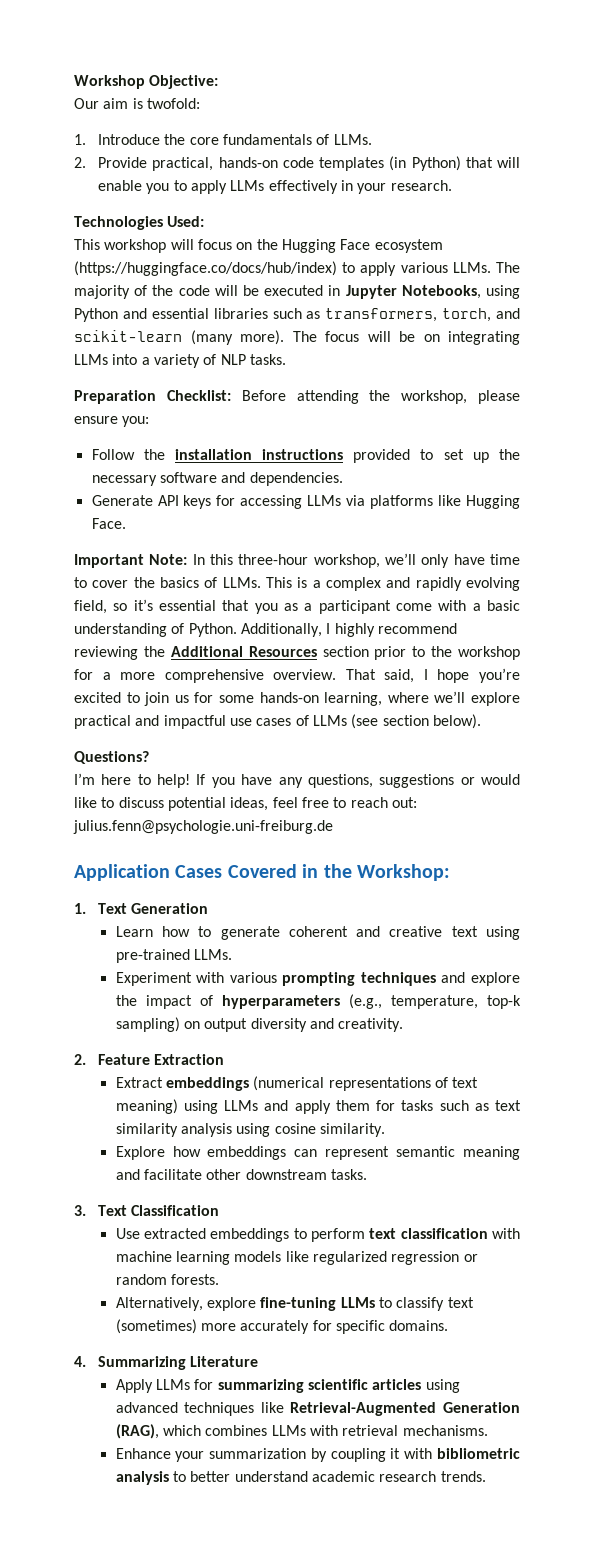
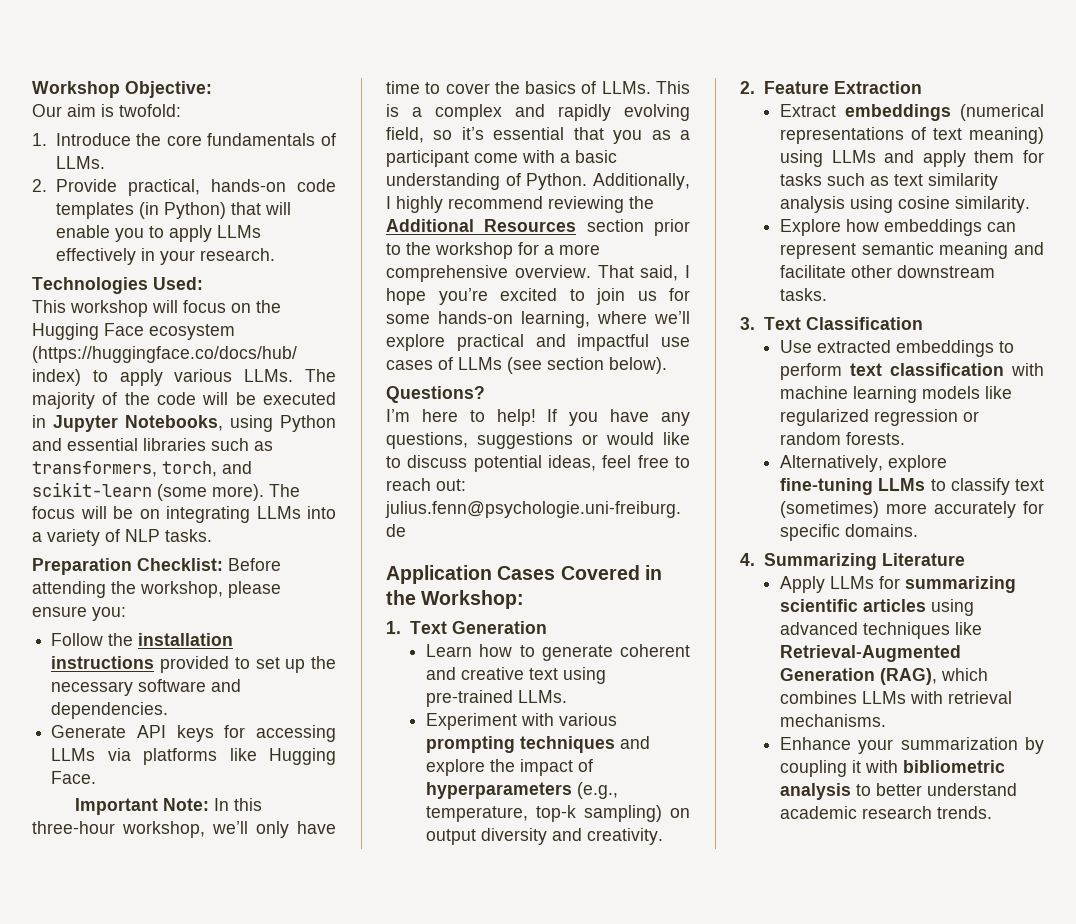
- The majority of the code will be executed in Jupyter Notebooks, using Python and essential libraries such as transformers, torch, and scikit-learn (many more).
+ The majority of the code will be executed in Jupyter Notebooks, using Python and essential libraries such as transformers, torch, and scikit-learn (some more).

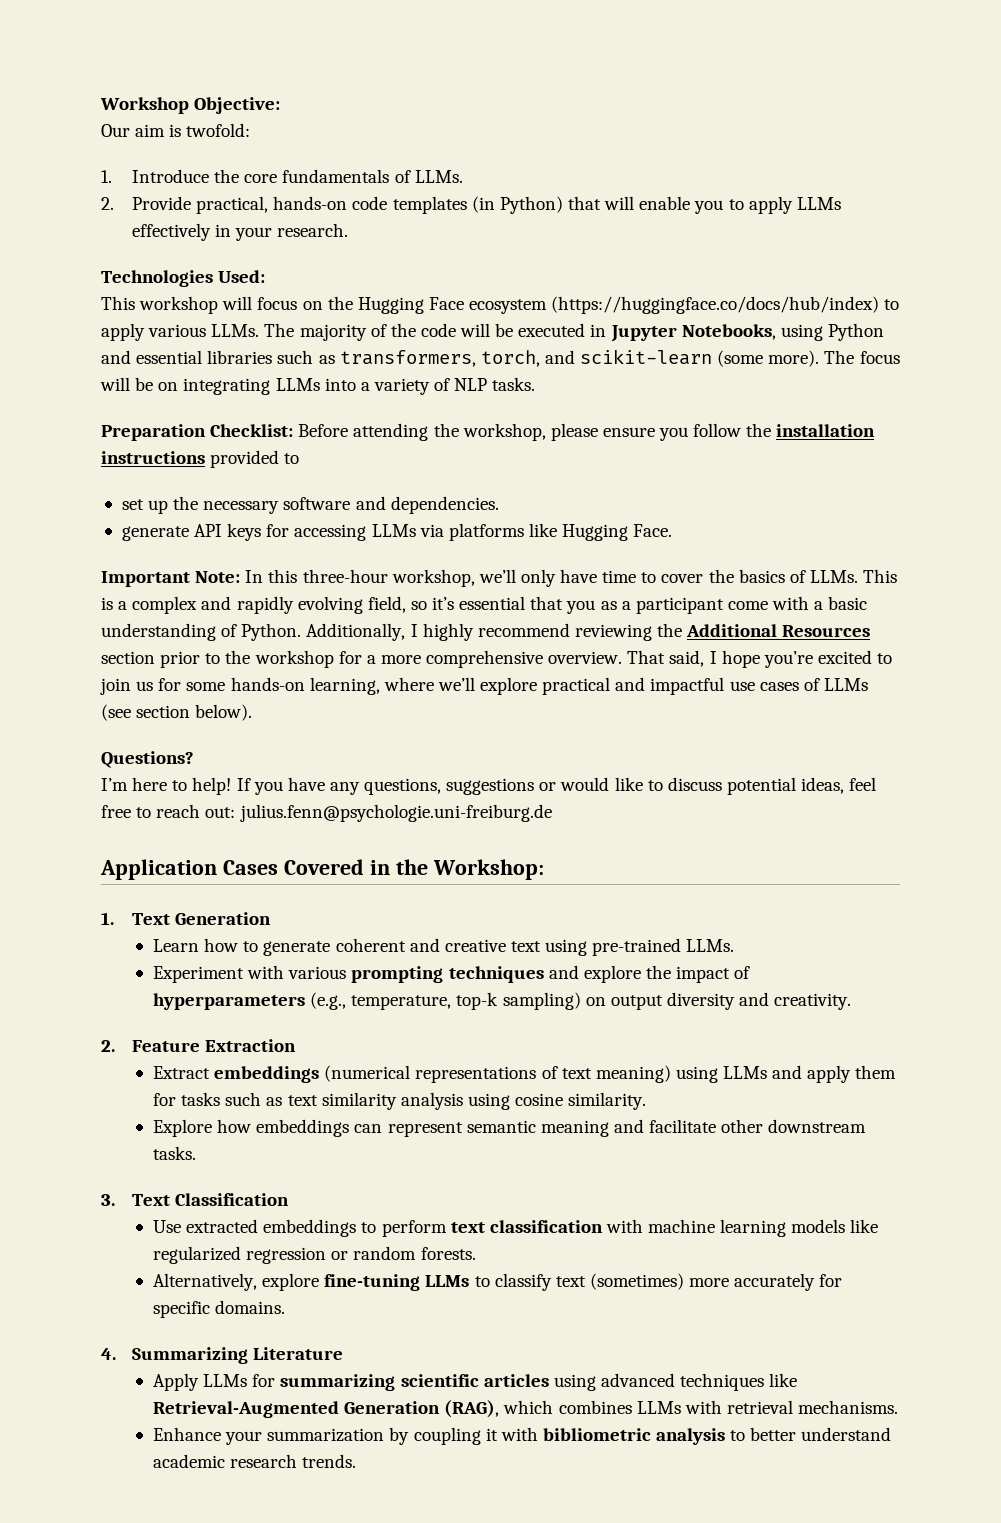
- Preparation Checklist: Before attending the workshop, please ensure you:
- Follow the installation instructions provided to set up the necessary software and dependencies.
+ Preparation Checklist: Before attending the workshop, please ensure you follow the installation instructions provided to
+ set up the necessary software and dependencies.
- Generate API keys for accessing LLMs via platforms like Hugging Face.
+ generate API keys for accessing LLMs via platforms like Hugging Face.

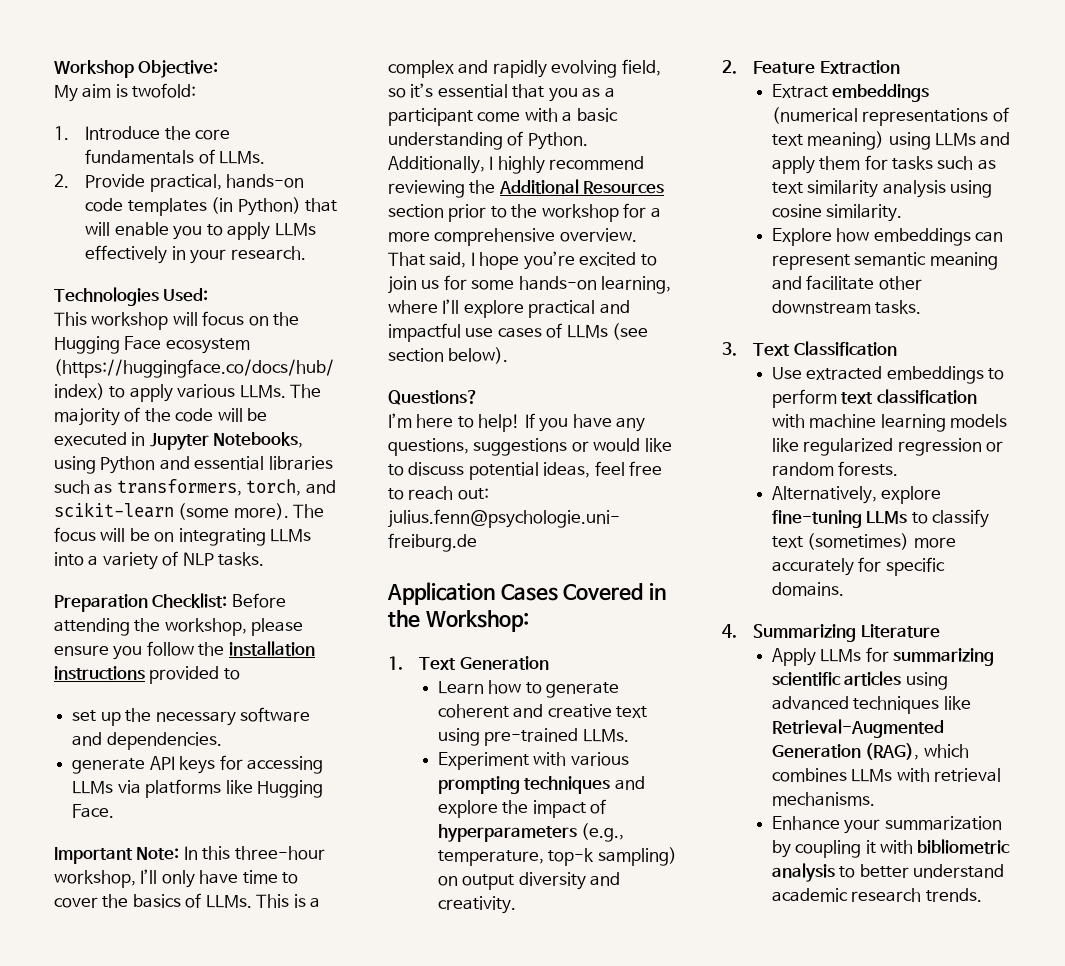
- Our aim is twofold:
+ My aim is twofold:
- Important Note: In this three-hour workshop, we’ll only have time to cover the basics of LLMs.
+ Important Note: In this three-hour workshop, I’ll only have time to cover the basics of LLMs.
- That said, I hope you’re excited to join us for some hands-on learning, where we’ll explore practical and impactful use cases of LLMs (see section below).
+ That said, I hope you’re excited to join us for some hands-on learning, where I’ll explore practical and impactful use cases of LLMs (see section below).

